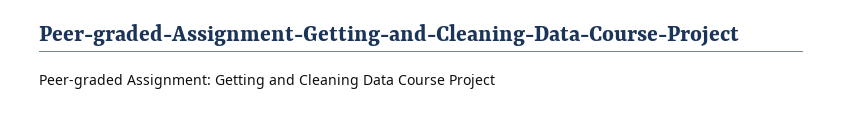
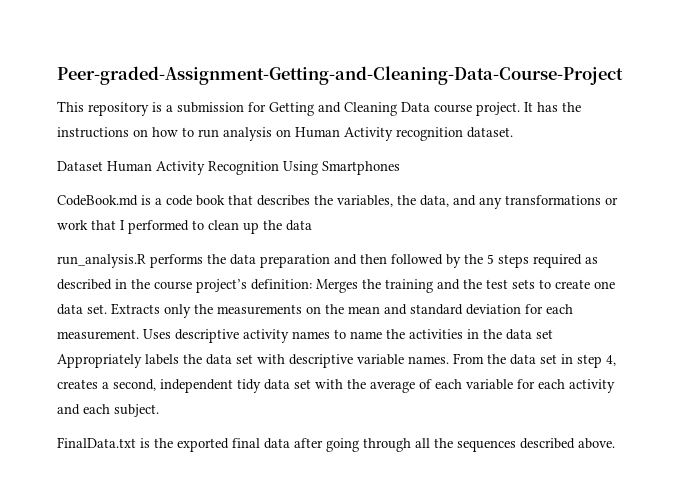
- Peer-graded Assignment: Getting and Cleaning Data Course Project
+ This repository is a submission for Getting and Cleaning Data course project. It has the instructions on how to run analysis on Human Activity recognition dataset.
+ Dataset Human Activity Recognition Using Smartphones
+ CodeBook.md is a code book that describes the variables, the data, and any transformations or work that I performed to clean up the data
+ run_analysis.R performs the data preparation and then followed by the 5 steps required as described in the course project’s definition: Merges the training and the test sets to create one data set. Extracts only the measurements on the mean and standard deviation for each measurement. Uses descriptive activity names to name the activities in the data set Appropriately labels the data set with descriptive variable names. From the data set in step 4, creates a second, independent tidy data set with the average of each variable for each activity and each subject.
+ FinalData.txt is the exported final data after going through all the sequences described above.

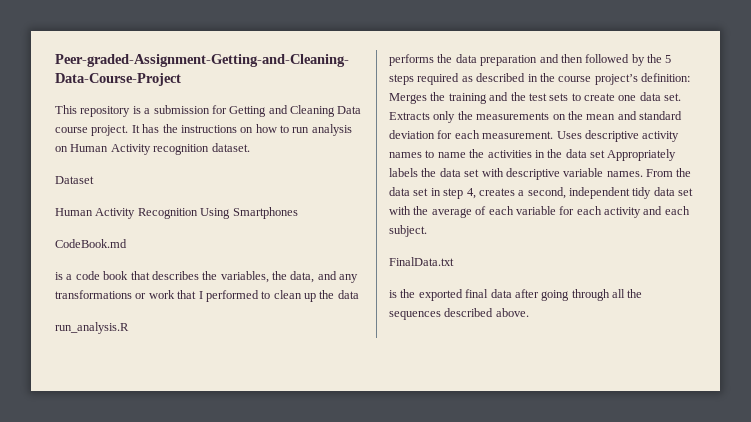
- Dataset Human Activity Recognition Using Smartphones
+ Dataset
+ Human Activity Recognition Using Smartphones
- CodeBook.md is a code book that describes the variables, the data, and any transformations or work that I performed to clean up the data
+ CodeBook.md
+ is a code book that describes the variables, the data, and any transformations or work that I performed to clean up the data
- run_analysis.R performs the data preparation and then followed by the 5 steps required as described in the course project’s definition: Merges the training and the test sets to create one data set.
+ run_analysis.R
+ performs the data preparation and then followed by the 5 steps required as described in the course project’s definition: Merges the training and the test sets to create one data set.
- FinalData.txt is the exported final data after going through all the sequences described above.
+ FinalData.txt
+ is the exported final data after going through all the sequences described above.

